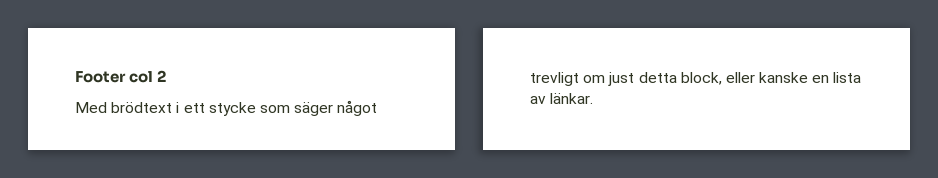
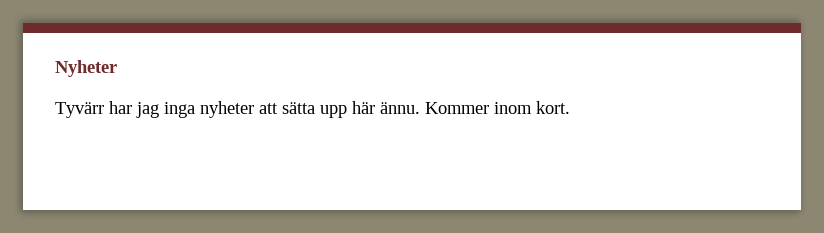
- Footer col 2
- Med brödtext i ett stycke som säger något trevligt om just detta block, eller kanske en lista av länkar.
+ Nyheter
+ Tyvärr har jag inga nyheter att sätta upp här ännu. Kommer inom kort.

